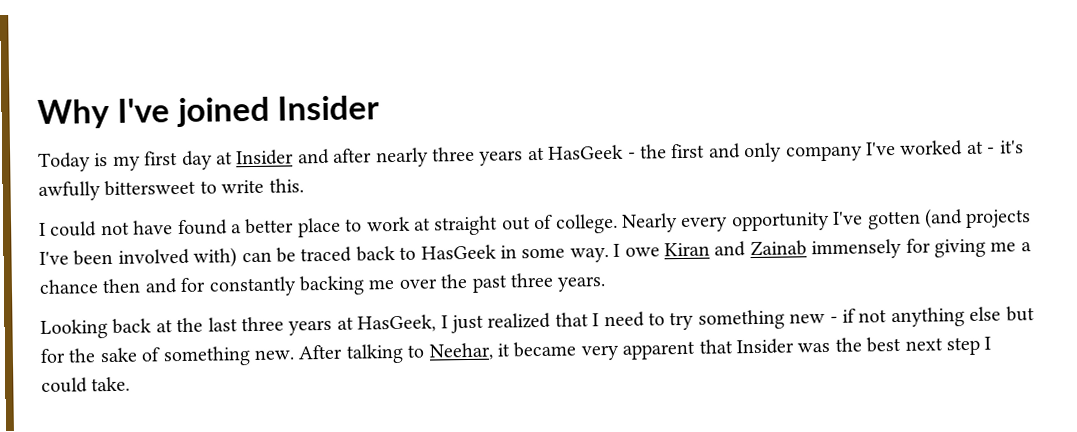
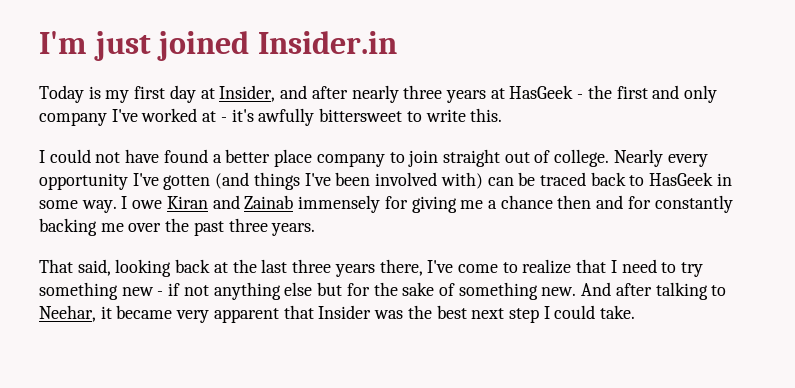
- Why I've joined Insider
+ I'm just joined Insider.in
- Today is my first day at Insider and after nearly three years at HasGeek - the first and only company I've worked at - it's awfully bittersweet to write this.
+ Today is my first day at Insider, and after nearly three years at HasGeek - the first and only company I've worked at - it's awfully bittersweet to write this.
- I could not have found a better place to work at straight out of college.
+ I could not have found a better place company to join straight out of college.
- Nearly every opportunity I've gotten (and projects I've been involved with) can be traced back to HasGeek in some way.
+ Nearly every opportunity I've gotten (and things I've been involved with) can be traced back to HasGeek in some way.
- Looking back at the last three years at HasGeek, I just realized that I need to try something new - if not anything else but for the sake of something new.
+ That said, looking back at the last three years there, I've come to realize that I need to try something new - if not anything else but for the sake of something new.
- After talking to Neehar, it became very apparent that Insider was the best next step I could take.
+ And after talking to Neehar, it became very apparent that Insider was the best next step I could take.

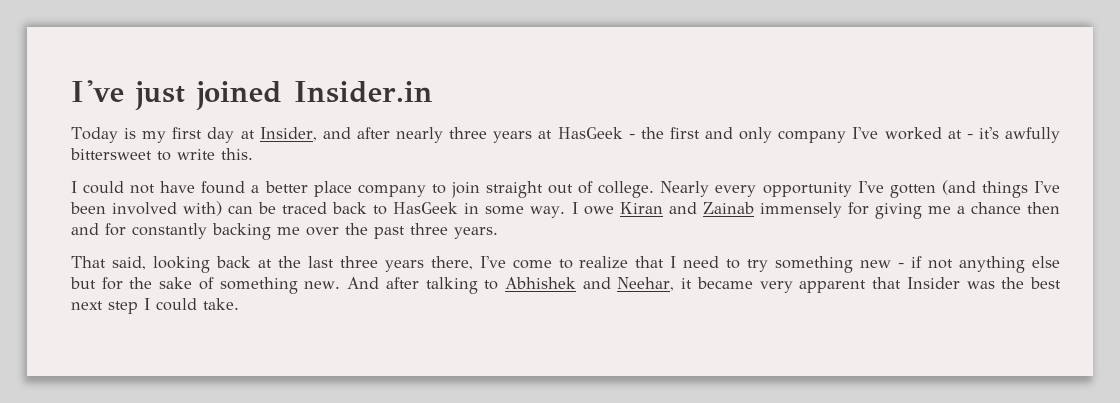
- I'm just joined Insider.in
+ I've just joined Insider.in
- And after talking to Neehar, it became very apparent that Insider was the best next step I could take.
+ And after talking to Abhishek and Neehar, it became very apparent that Insider was the best next step I could take.

